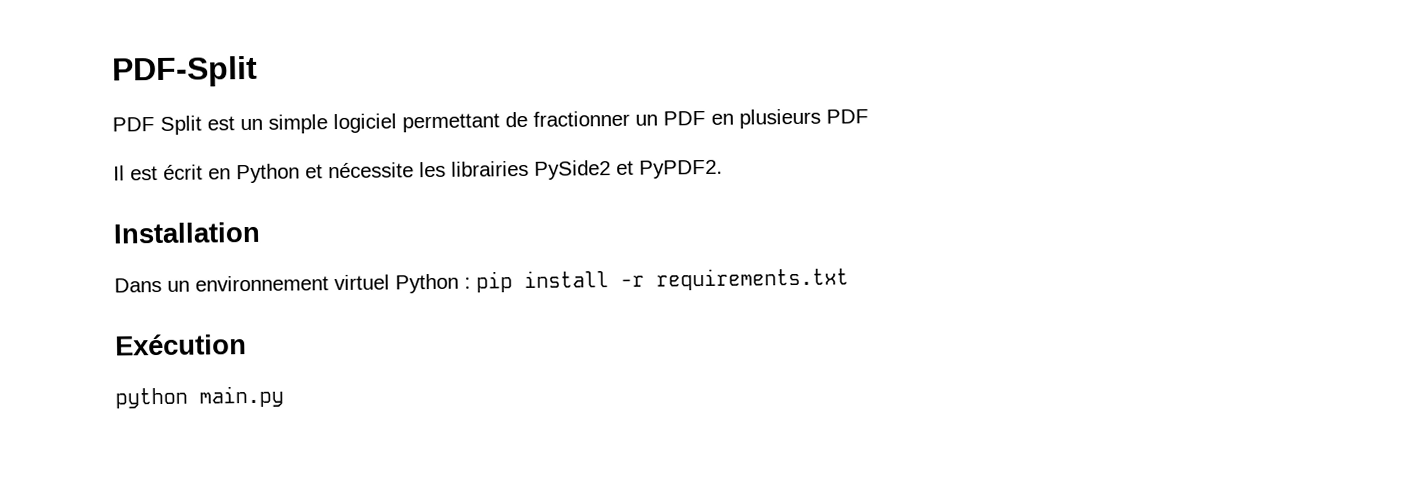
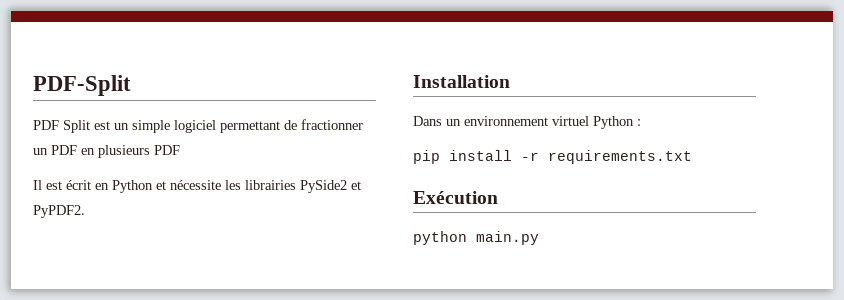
- Dans un environnement virtuel Python : pip install -r requirements.txt
+ Dans un environnement virtuel Python :
+ pip install -r requirements.txt

